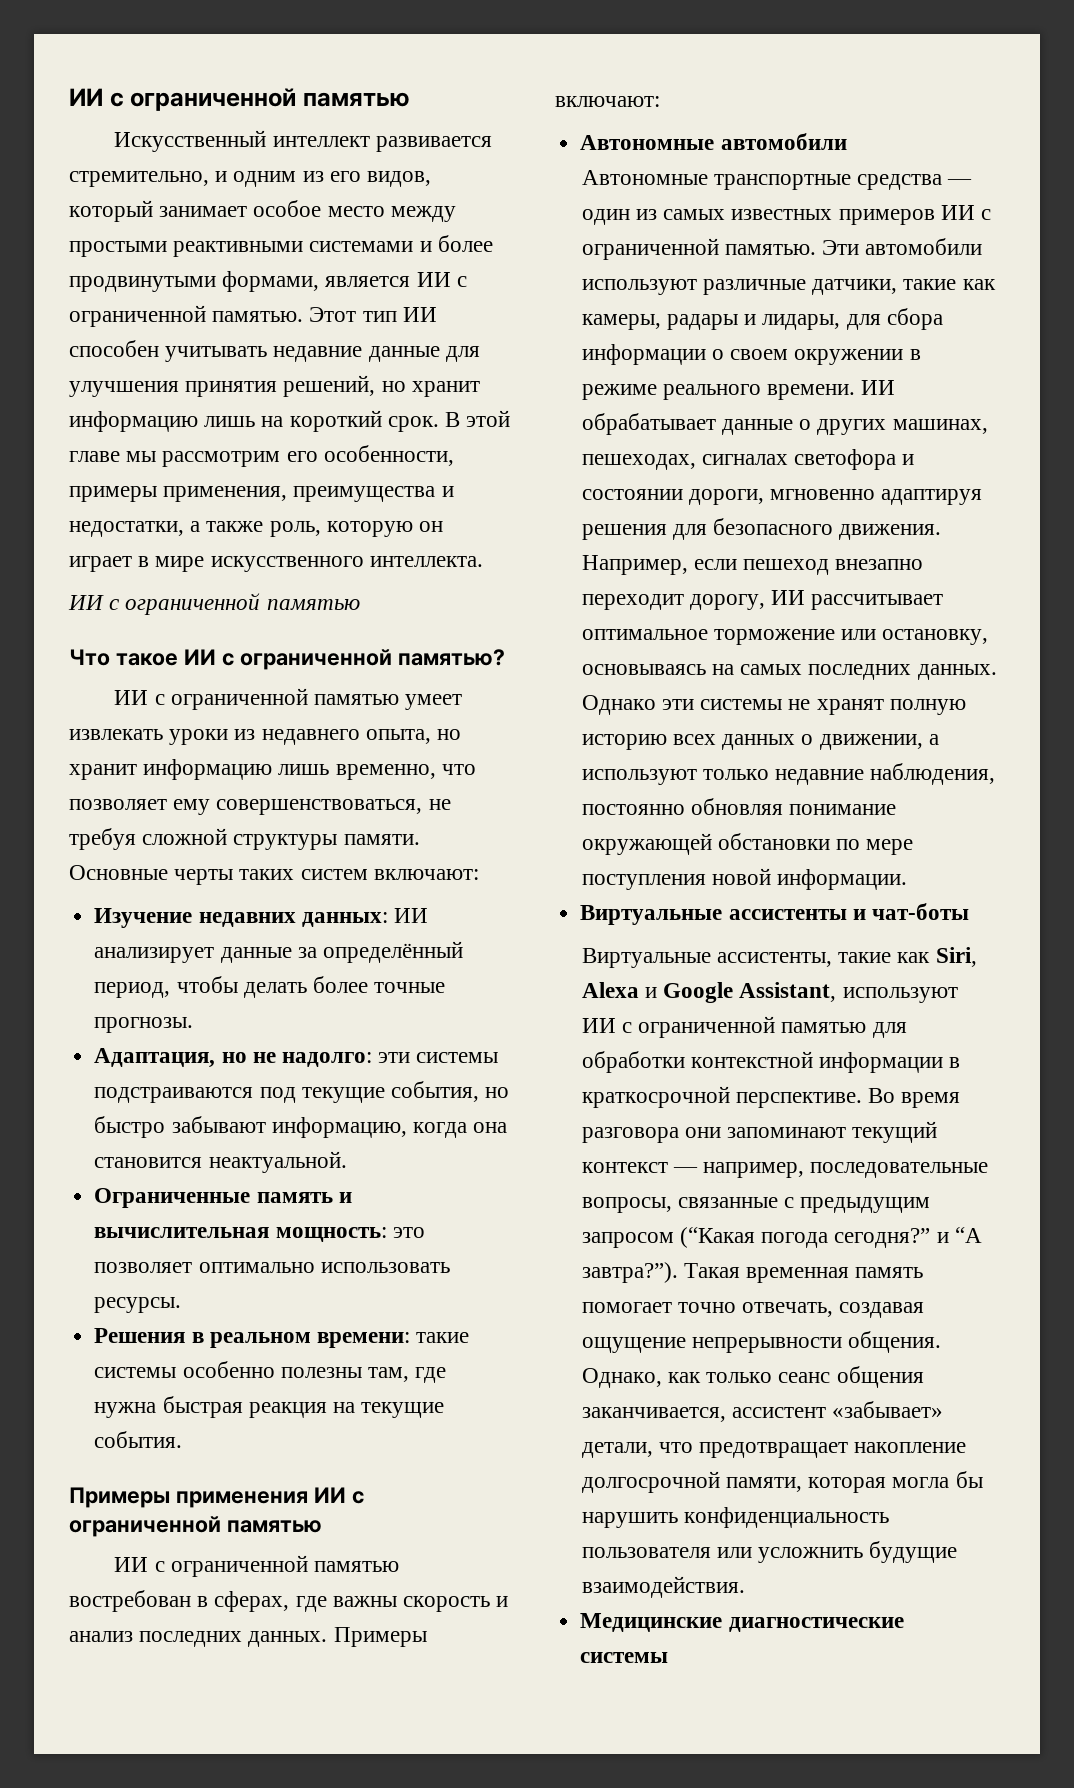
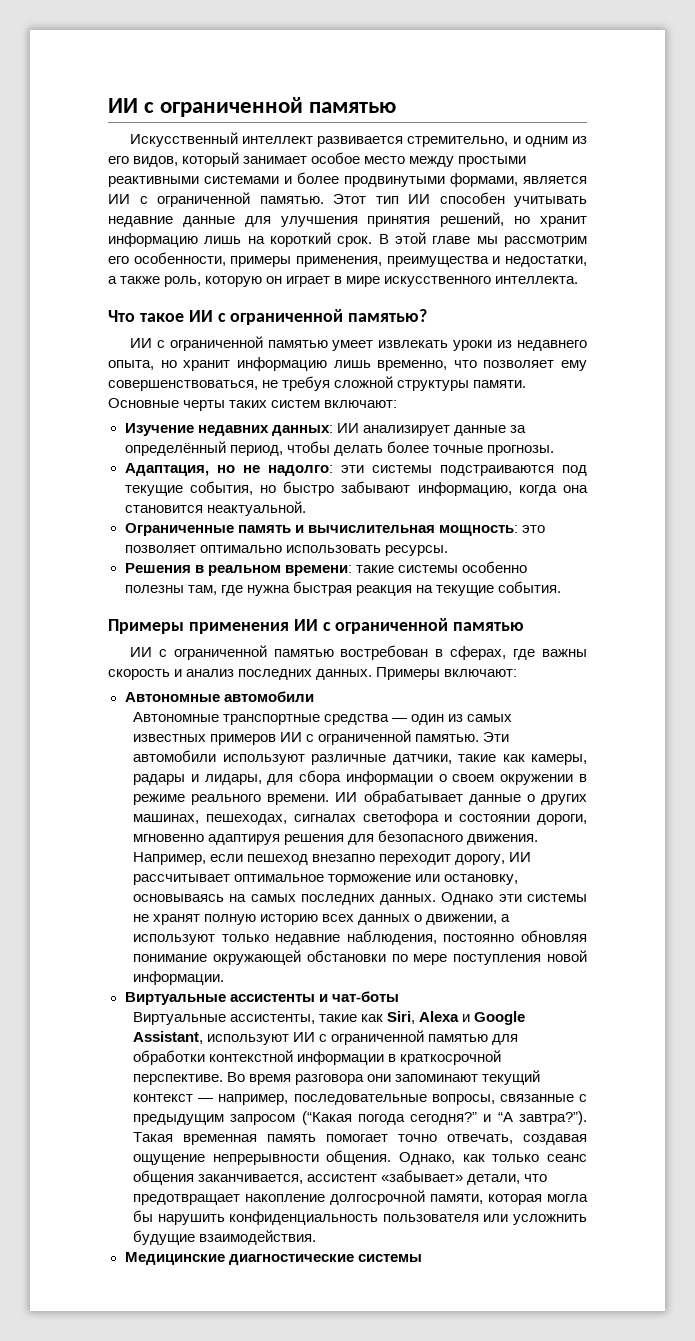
  В этой главе мы рассмотрим его особенности, примеры применения, преимущества и недостатки, а также роль, которую он играет в мире искусственного интеллекта.
- ИИ с ограниченной памятью

